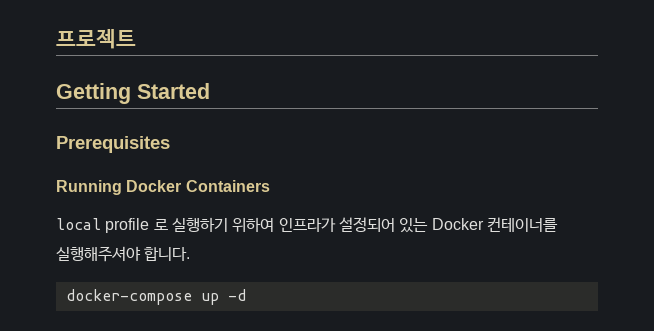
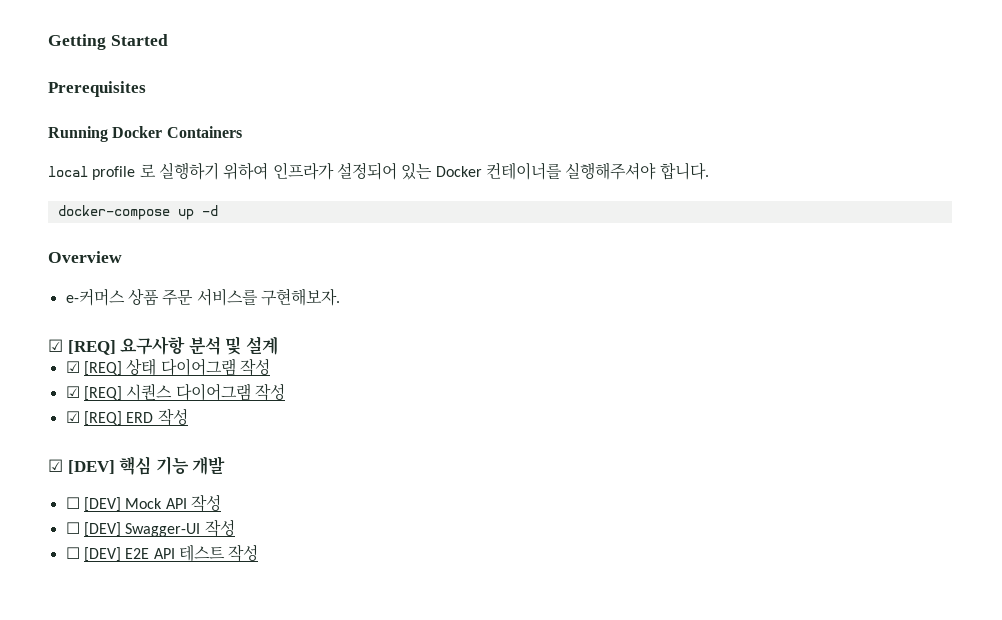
- 프로젝트
+ Overview
+ e-커머스 상품 주문 서비스를 구현해보자.
+ ☑ [REQ] 요구사항 분석 및 설계
+ ☑ [REQ] 상태 다이어그램 작성
+ ☑ [REQ] 시퀀스 다이어그램 작성
+ ☑ [REQ] ERD 작성
+ ☑ [DEV] 핵심 기능 개발
+ ☐ [DEV] Mock API 작성
+ ☐ [DEV] Swagger-UI 작성
+ ☐ [DEV] E2E API 테스트 작성

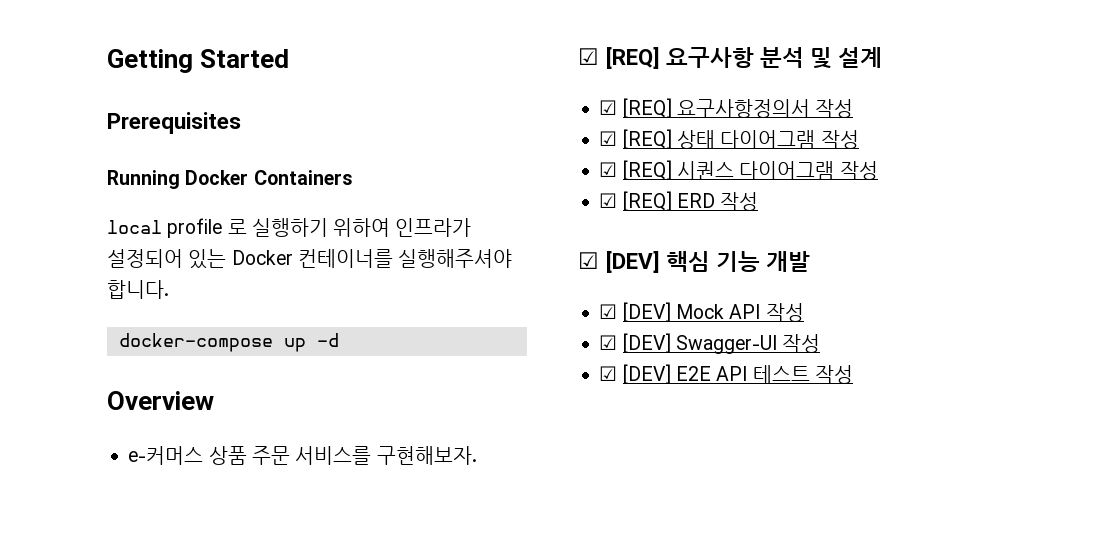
+ ☑ [REQ] 요구사항정의서 작성
- ☐ [DEV] Mock API 작성
+ ☑ [DEV] Mock API 작성
- ☐ [DEV] Swagger-UI 작성
+ ☑ [DEV] Swagger-UI 작성
- ☐ [DEV] E2E API 테스트 작성
+ ☑ [DEV] E2E API 테스트 작성

